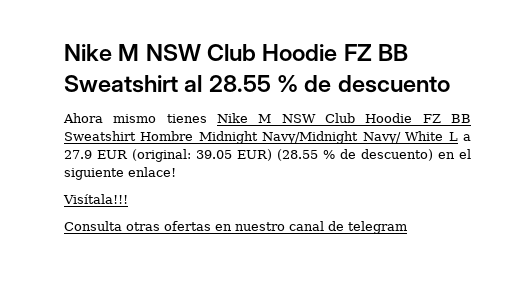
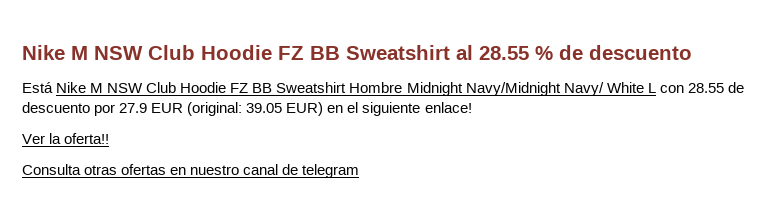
- Ahora mismo tienes Nike M NSW Club Hoodie FZ BB Sweatshirt Hombre Midnight Navy/Midnight Navy/ White L a 27.9 EUR (original: 39.05 EUR) (28.55 % de descuento) en el siguiente enlace!
+ Está Nike M NSW Club Hoodie FZ BB Sweatshirt Hombre Midnight Navy/Midnight Navy/ White L con 28.55 de descuento por 27.9 EUR (original: 39.05 EUR) en el siguiente enlace!
- Visítala!!!
+ Ver la oferta!!

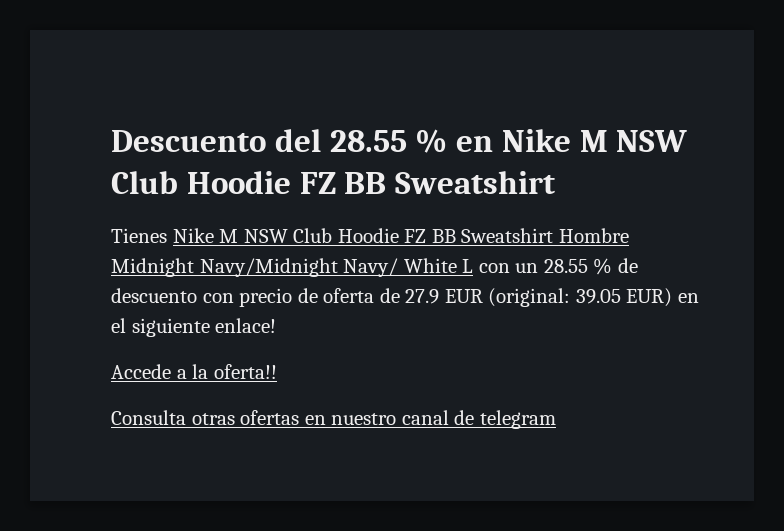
- Nike M NSW Club Hoodie FZ BB Sweatshirt al 28.55 % de descuento
- Está Nike M NSW Club Hoodie FZ BB Sweatshirt Hombre Midnight Navy/Midnight Navy/ White L con 28.55 de descuento por 27.9 EUR (original: 39.05 EUR) en el siguiente enlace!
+ Descuento del 28.55 % en Nike M NSW Club Hoodie FZ BB Sweatshirt
+ Tienes Nike M NSW Club Hoodie FZ BB Sweatshirt Hombre Midnight Navy/Midnight Navy/ White L con un 28.55 % de descuento con precio de oferta de 27.9 EUR (original: 39.05 EUR) en el siguiente enlace!
- Ver la oferta!!
+ Accede a la oferta!!

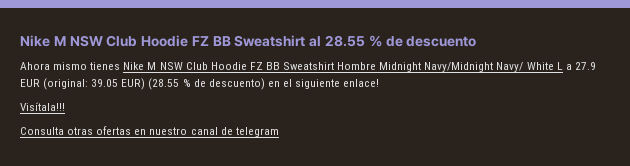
- Descuento del 28.55 % en Nike M NSW Club Hoodie FZ BB Sweatshirt
- Tienes Nike M NSW Club Hoodie FZ BB Sweatshirt Hombre Midnight Navy/Midnight Navy/ White L con un 28.55 % de descuento con precio de oferta de 27.9 EUR (original: 39.05 EUR) en el siguiente enlace!
+ Nike M NSW Club Hoodie FZ BB Sweatshirt al 28.55 % de descuento
+ Ahora mismo tienes Nike M NSW Club Hoodie FZ BB Sweatshirt Hombre Midnight Navy/Midnight Navy/ White L a 27.9 EUR (original: 39.05 EUR) (28.55 % de descuento) en el siguiente enlace!
- Accede a la oferta!!
+ Visítala!!!

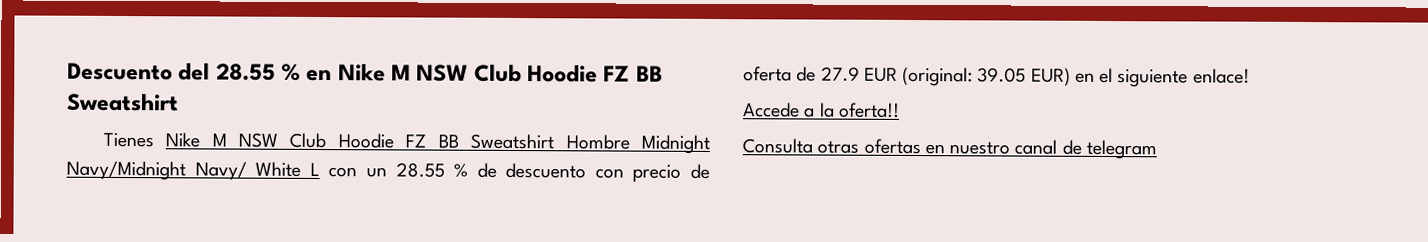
- Nike M NSW Club Hoodie FZ BB Sweatshirt al 28.55 % de descuento
- Ahora mismo tienes Nike M NSW Club Hoodie FZ BB Sweatshirt Hombre Midnight Navy/Midnight Navy/ White L a 27.9 EUR (original: 39.05 EUR) (28.55 % de descuento) en el siguiente enlace!
+ Descuento del 28.55 % en Nike M NSW Club Hoodie FZ BB Sweatshirt
+ Tienes Nike M NSW Club Hoodie FZ BB Sweatshirt Hombre Midnight Navy/Midnight Navy/ White L con un 28.55 % de descuento con precio de oferta de 27.9 EUR (original: 39.05 EUR) en el siguiente enlace!
- Visítala!!!
+ Accede a la oferta!!

